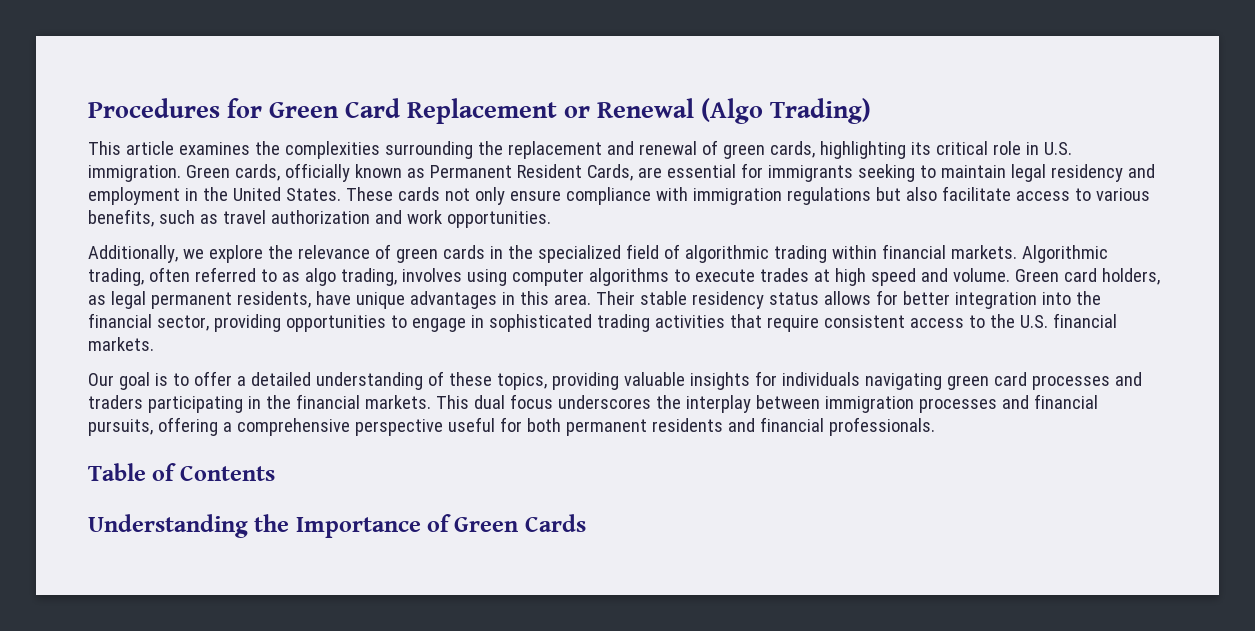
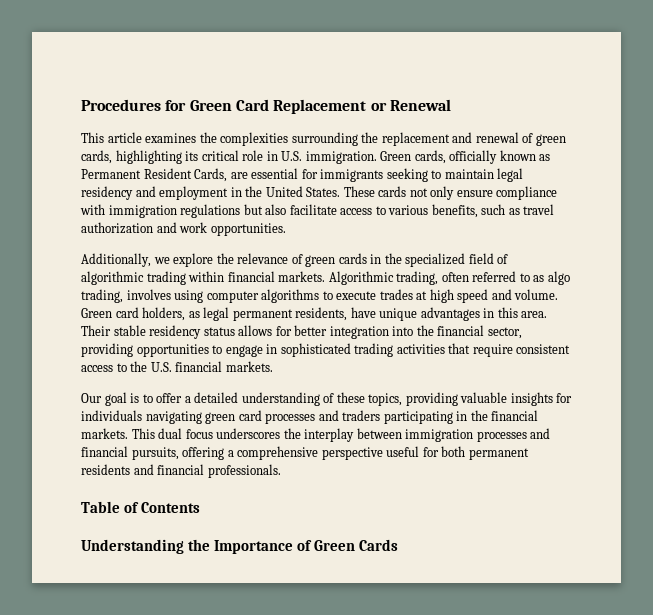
- Procedures for Green Card Replacement or Renewal (Algo Trading)
+ Procedures for Green Card Replacement or Renewal

